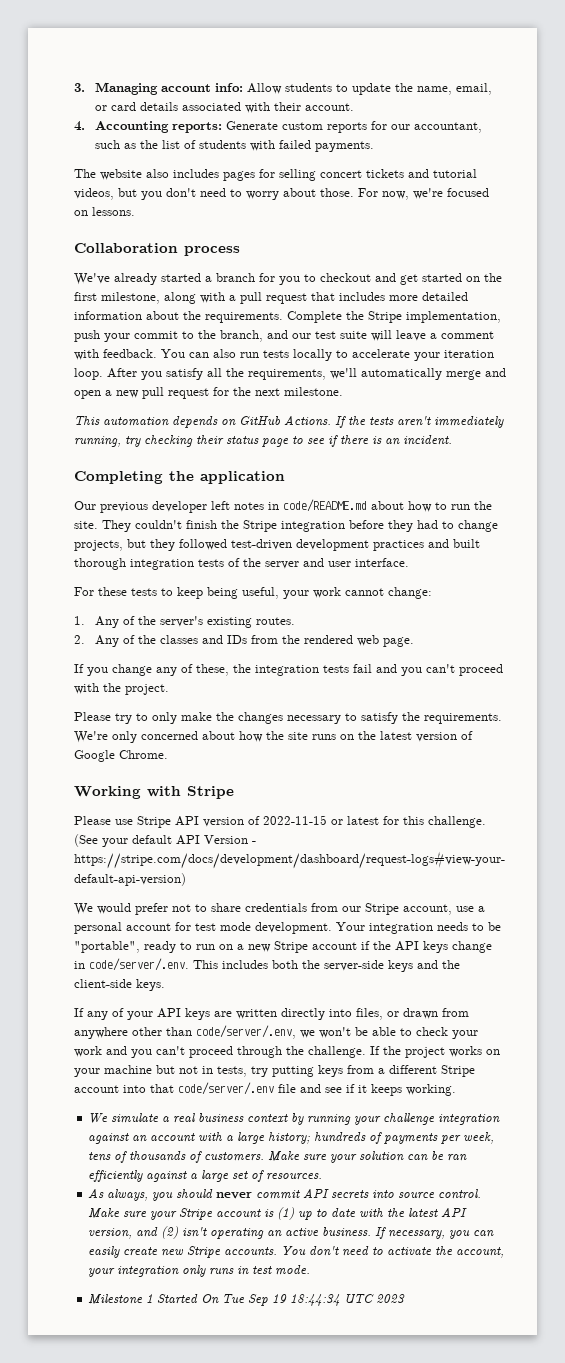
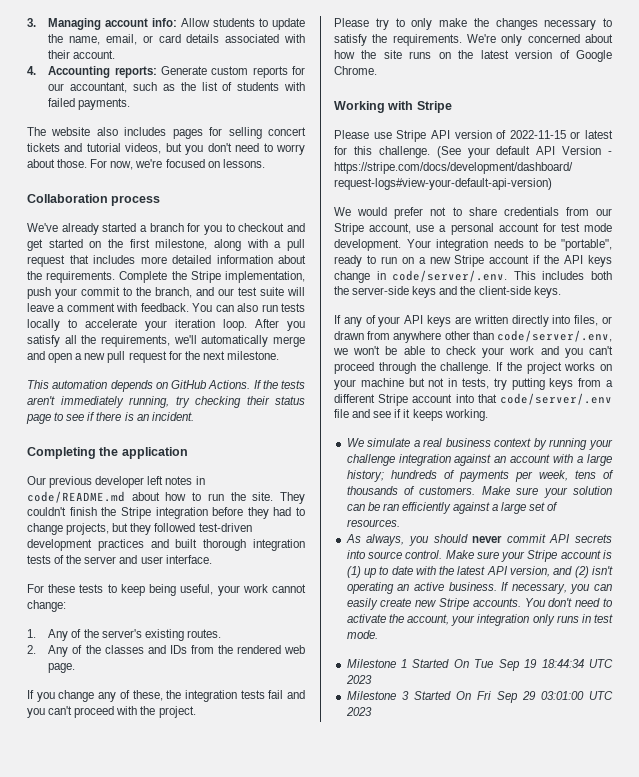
+ Milestone 3 Started On Fri Sep 29 03:01:00 UTC 2023

